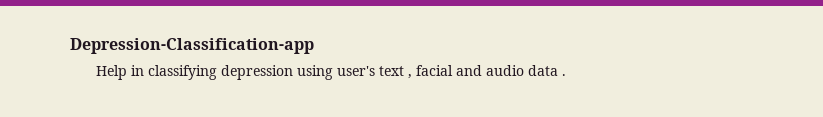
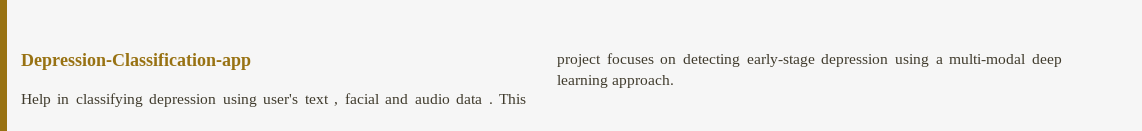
+ This project focuses on detecting early-stage depression using a multi-modal deep learning approach.

